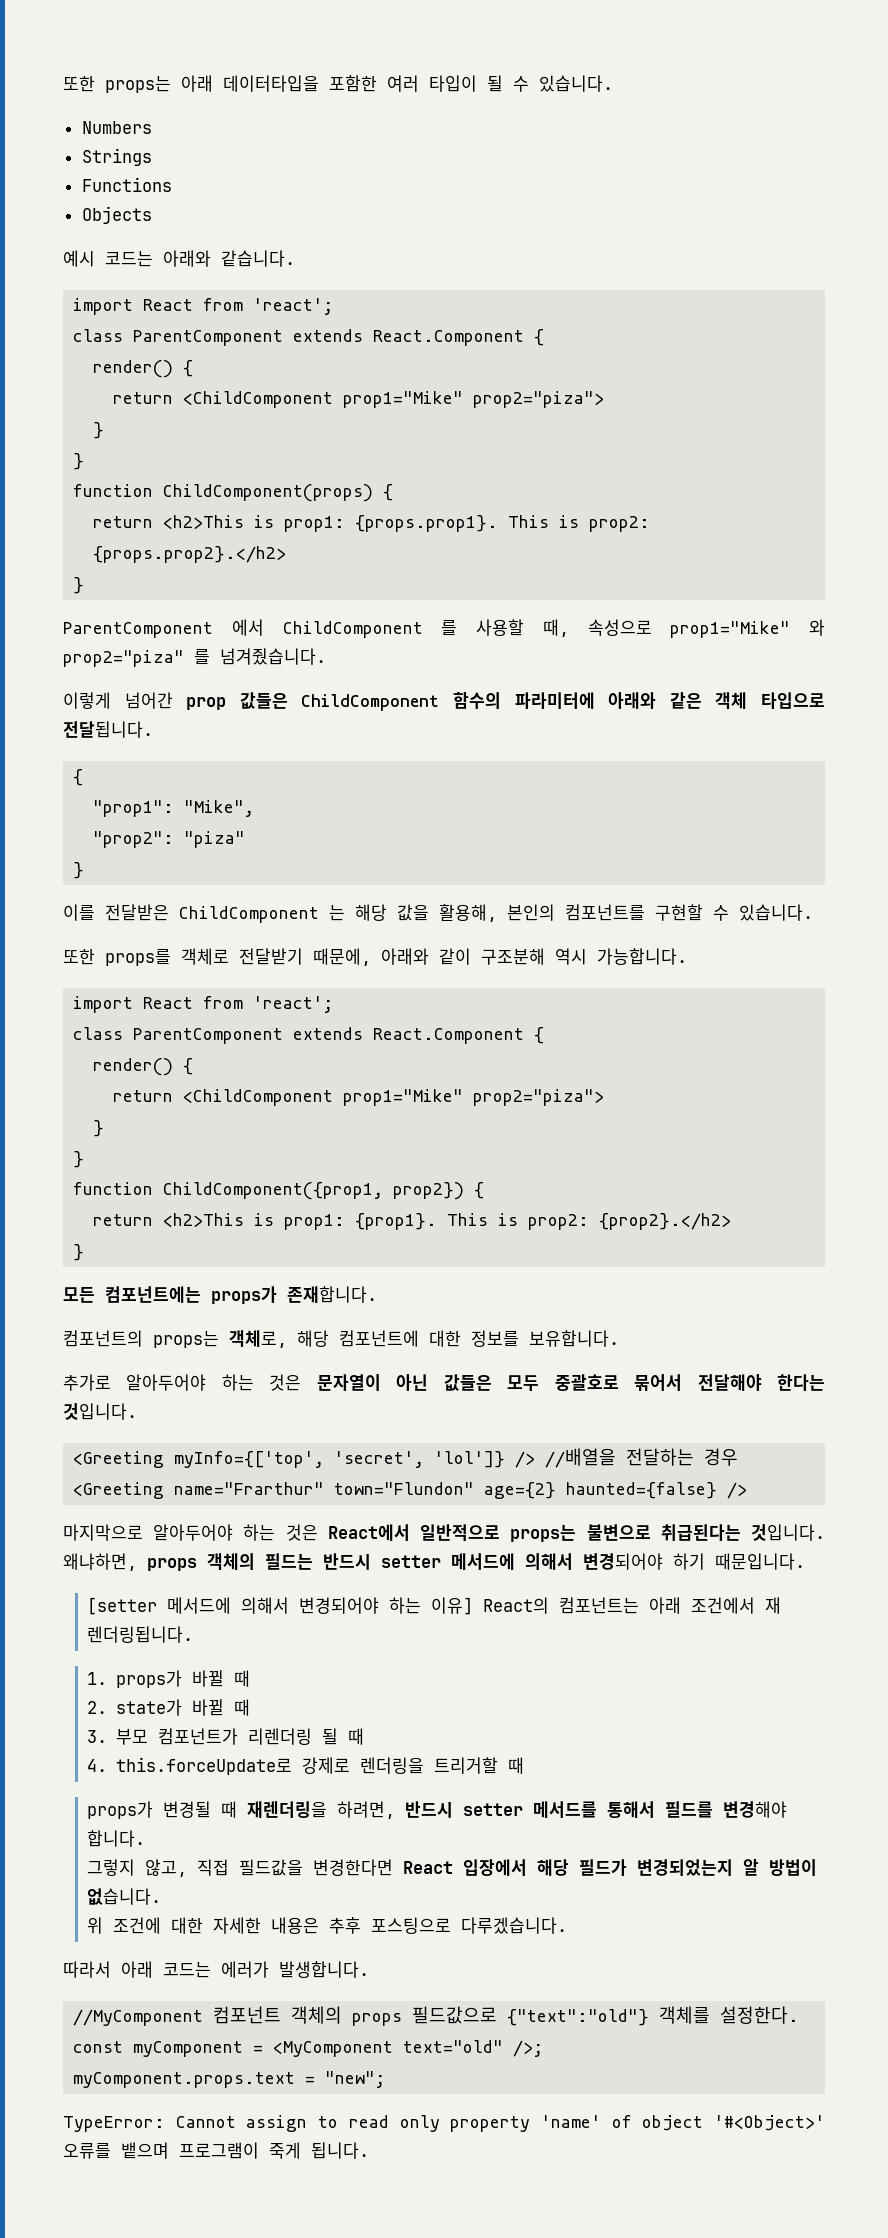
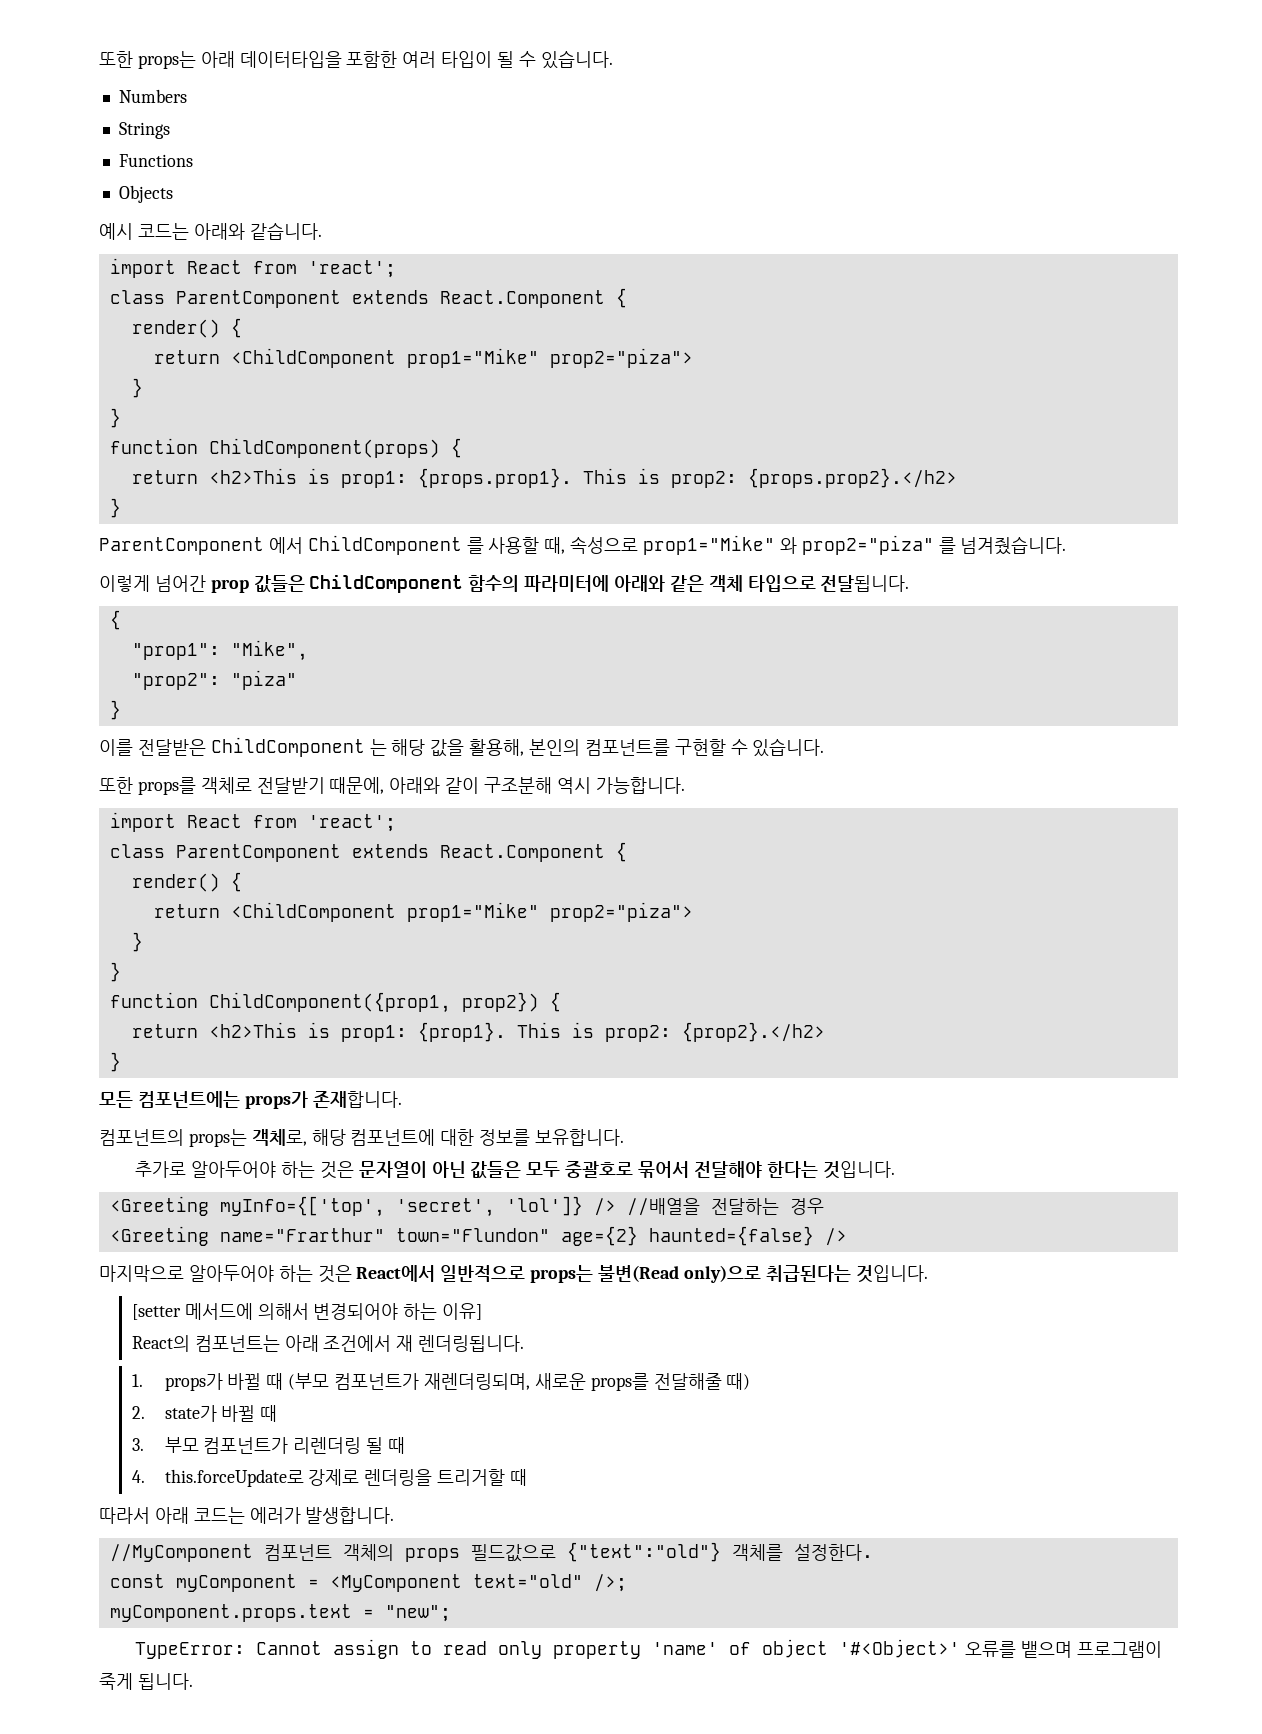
- 마지막으로 알아두어야 하는 것은 React에서 일반적으로 props는 불변으로 취급된다는 것입니다. 왜냐하면, props 객체의 필드는 반드시 setter 메서드에 의해서 변경되어야 하기 때문입니다.
+ 마지막으로 알아두어야 하는 것은 React에서 일반적으로 props는 불변(Read only)으로 취급된다는 것입니다.
- [setter 메서드에 의해서 변경되어야 하는 이유] React의 컴포넌트는 아래 조건에서 재 렌더링됩니다.
+ [setter 메서드에 의해서 변경되어야 하는 이유]
+ React의 컴포넌트는 아래 조건에서 재 렌더링됩니다.
- 1. props가 바뀔 때
+ 1. props가 바뀔 때 (부모 컴포넌트가 재렌더링되며, 새로운 props를 전달해줄 때)
- props가 변경될 때 재렌더링을 하려면, 반드시 setter 메서드를 통해서 필드를 변경해야 합니다.
- 그렇지 않고, 직접 필드값을 변경한다면 React 입장에서 해당 필드가 변경되었는지 알 방법이 없습니다.
- 위 조건에 대한 자세한 내용은 추후 포스팅으로 다루겠습니다.

